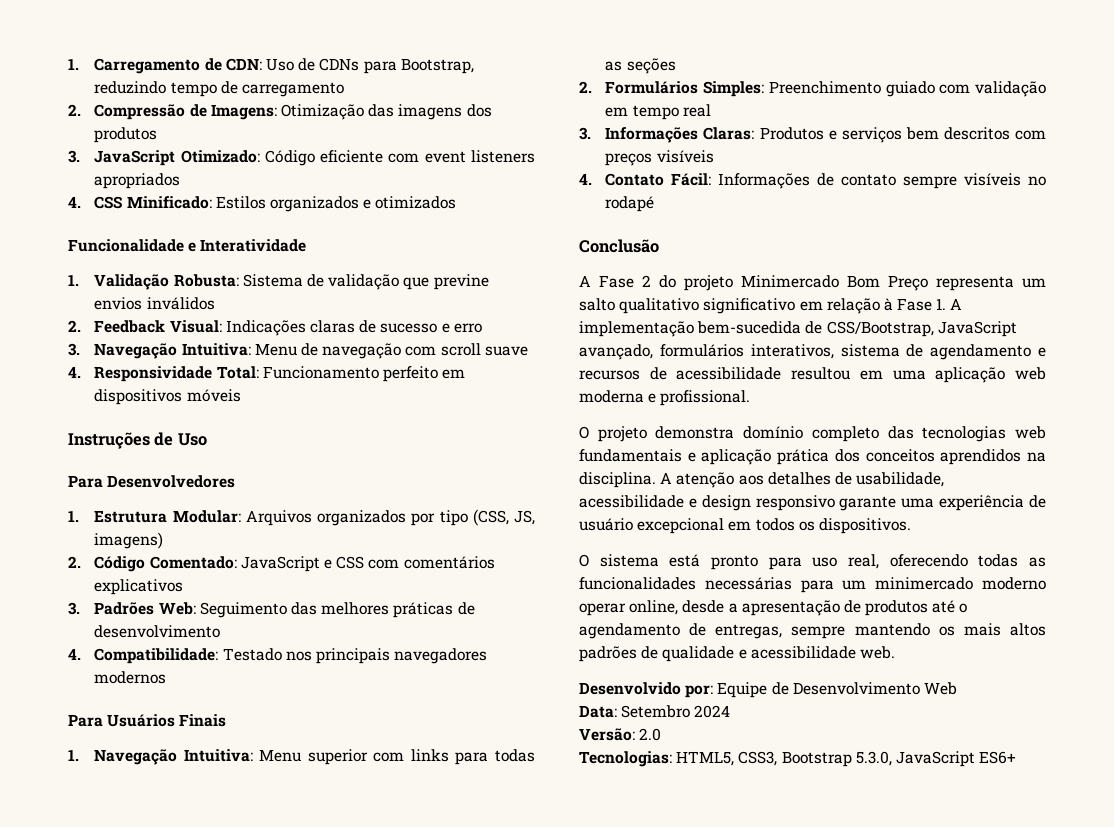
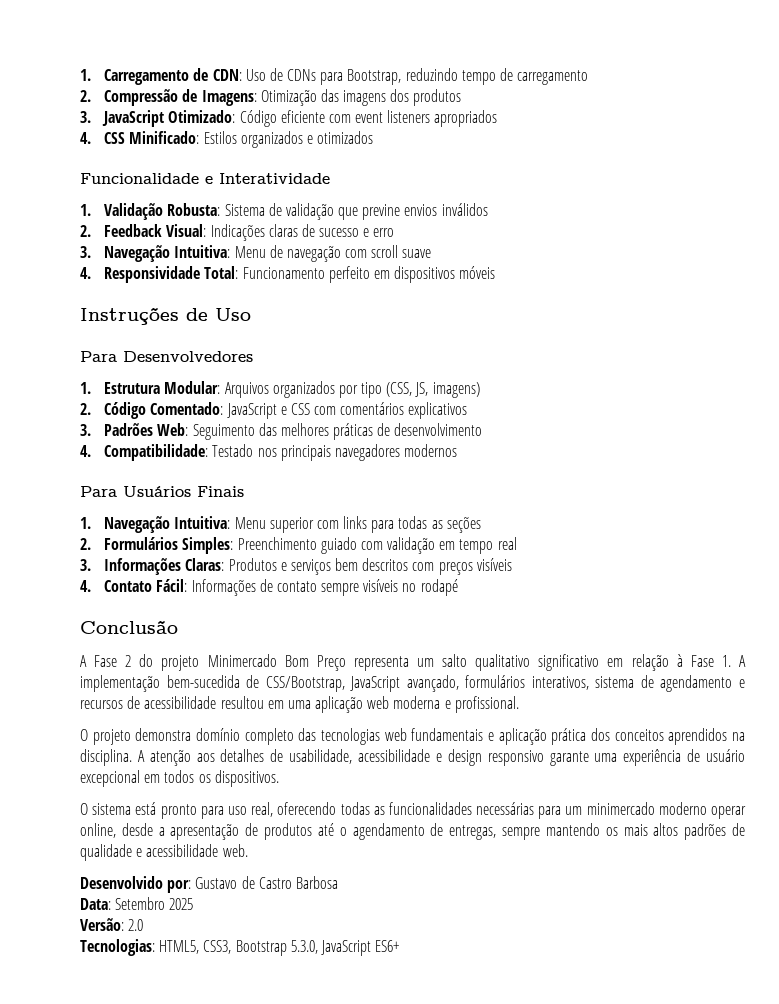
- Desenvolvido por: Equipe de Desenvolvimento Web
+ Desenvolvido por: Gustavo de Castro Barbosa
- Data: Setembro 2024
+ Data: Setembro 2025

